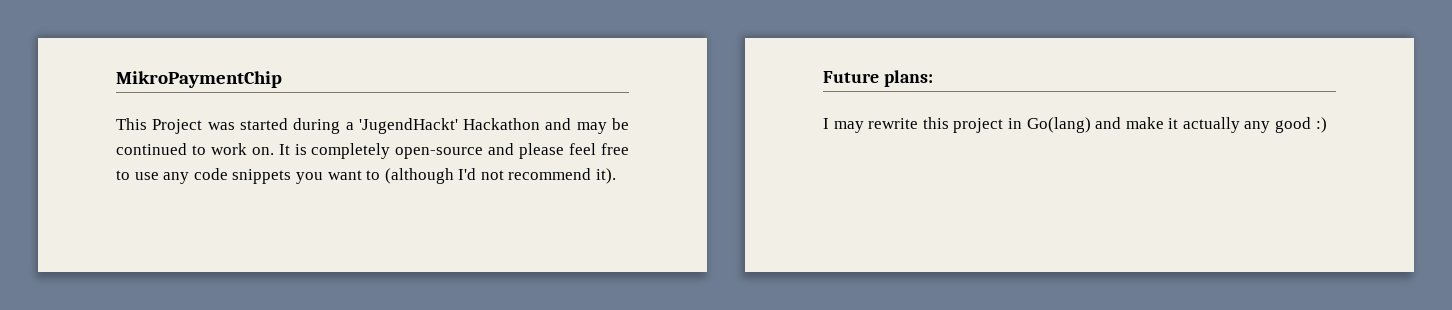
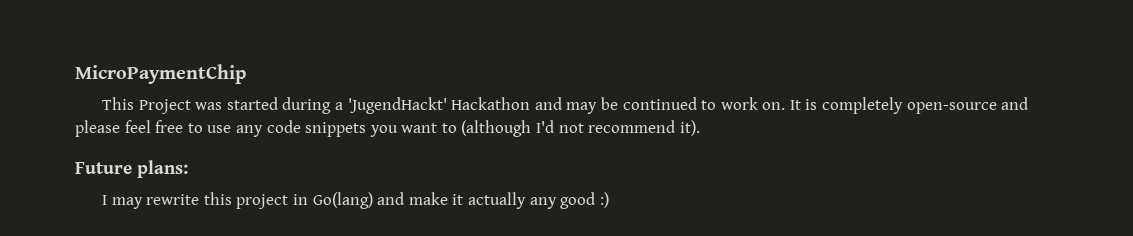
- MikroPaymentChip
+ MicroPaymentChip

